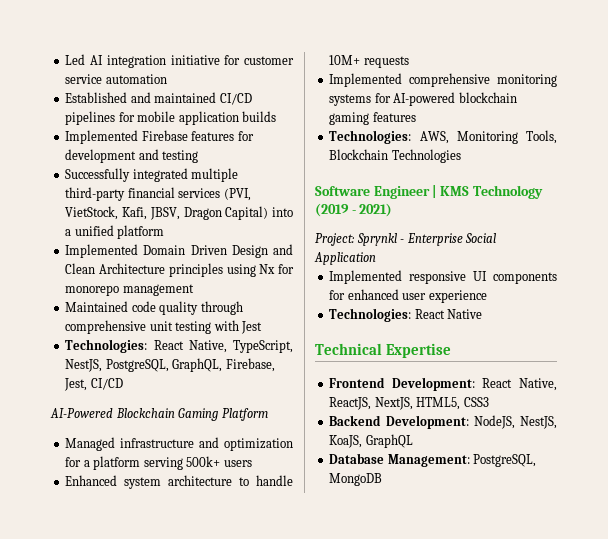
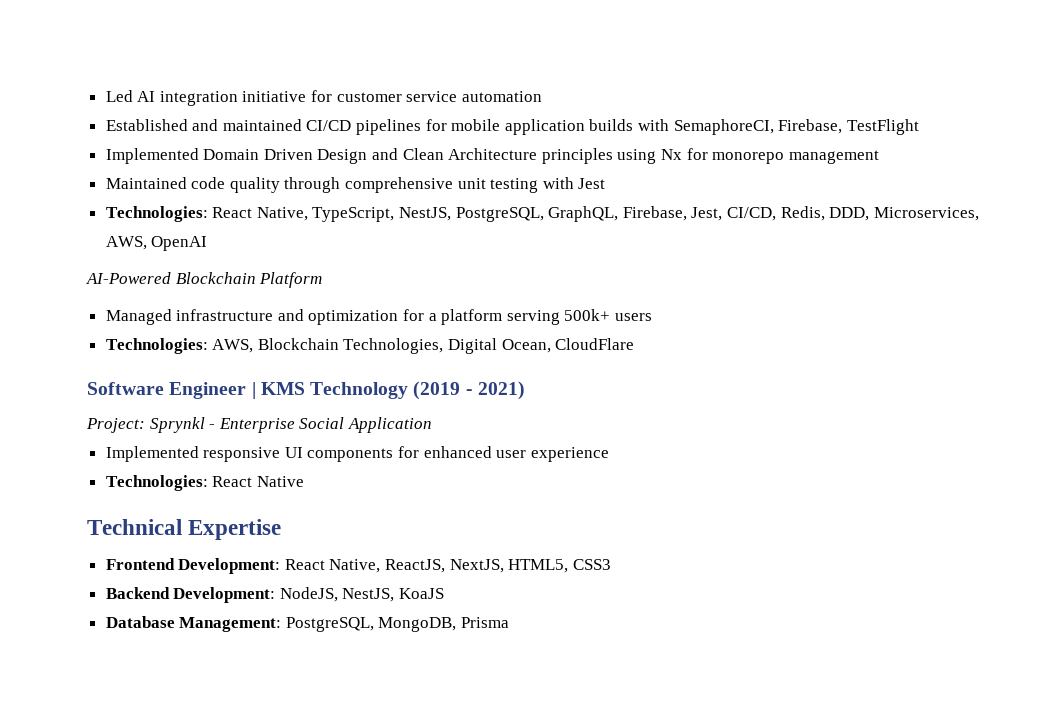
- Established and maintained CI/CD pipelines for mobile application builds
- Implemented Firebase features for development and testing
- Successfully integrated multiple third-party financial services (PVI, VietStock, Kafi, JBSV, Dragon Capital) into a unified platform
+ Established and maintained CI/CD pipelines for mobile application builds with SemaphoreCI, Firebase, TestFlight
- Technologies: React Native, TypeScript, NestJS, PostgreSQL, GraphQL, Firebase, Jest, CI/CD
+ Technologies: React Native, TypeScript, NestJS, PostgreSQL, GraphQL, Firebase, Jest, CI/CD, Redis, DDD, Microservices, AWS, OpenAI
- AI-Powered Blockchain Gaming Platform
+ AI-Powered Blockchain Platform
- Enhanced system architecture to handle 10M+ requests
- Implemented comprehensive monitoring systems for AI-powered blockchain gaming features
- Technologies: AWS, Monitoring Tools, Blockchain Technologies
+ Technologies: AWS, Blockchain Technologies, Digital Ocean, CloudFlare
- Backend Development: NodeJS, NestJS, KoaJS, GraphQL
+ Backend Development: NodeJS, NestJS, KoaJS
- Database Management: PostgreSQL, MongoDB
+ Database Management: PostgreSQL, MongoDB, Prisma

